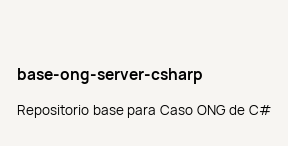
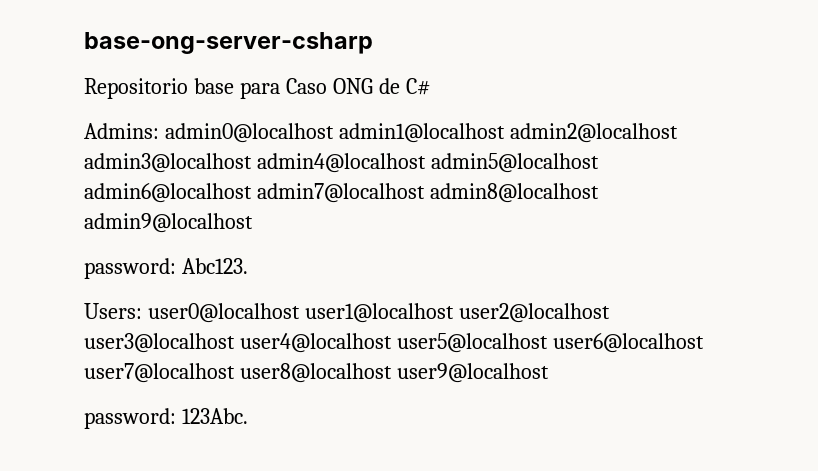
+ Admins: admin0@localhost admin1@localhost admin2@localhost admin3@localhost admin4@localhost admin5@localhost admin6@localhost admin7@localhost admin8@localhost admin9@localhost
+ password: Abc123.
+ Users: user0@localhost user1@localhost user2@localhost user3@localhost user4@localhost user5@localhost user6@localhost user7@localhost user8@localhost user9@localhost
+ password: 123Abc.

